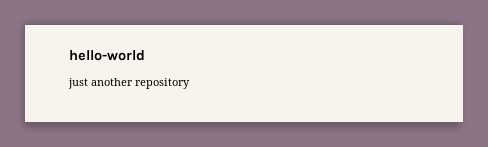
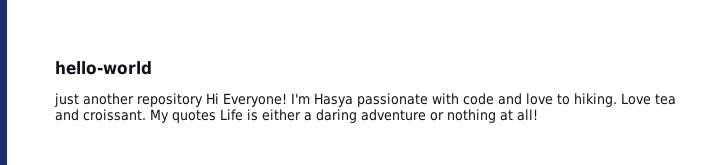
- just another repository
+ just another repository Hi Everyone! I'm Hasya passionate with code and love to hiking. Love tea and croissant. My quotes Life is either a daring adventure or nothing at all!

